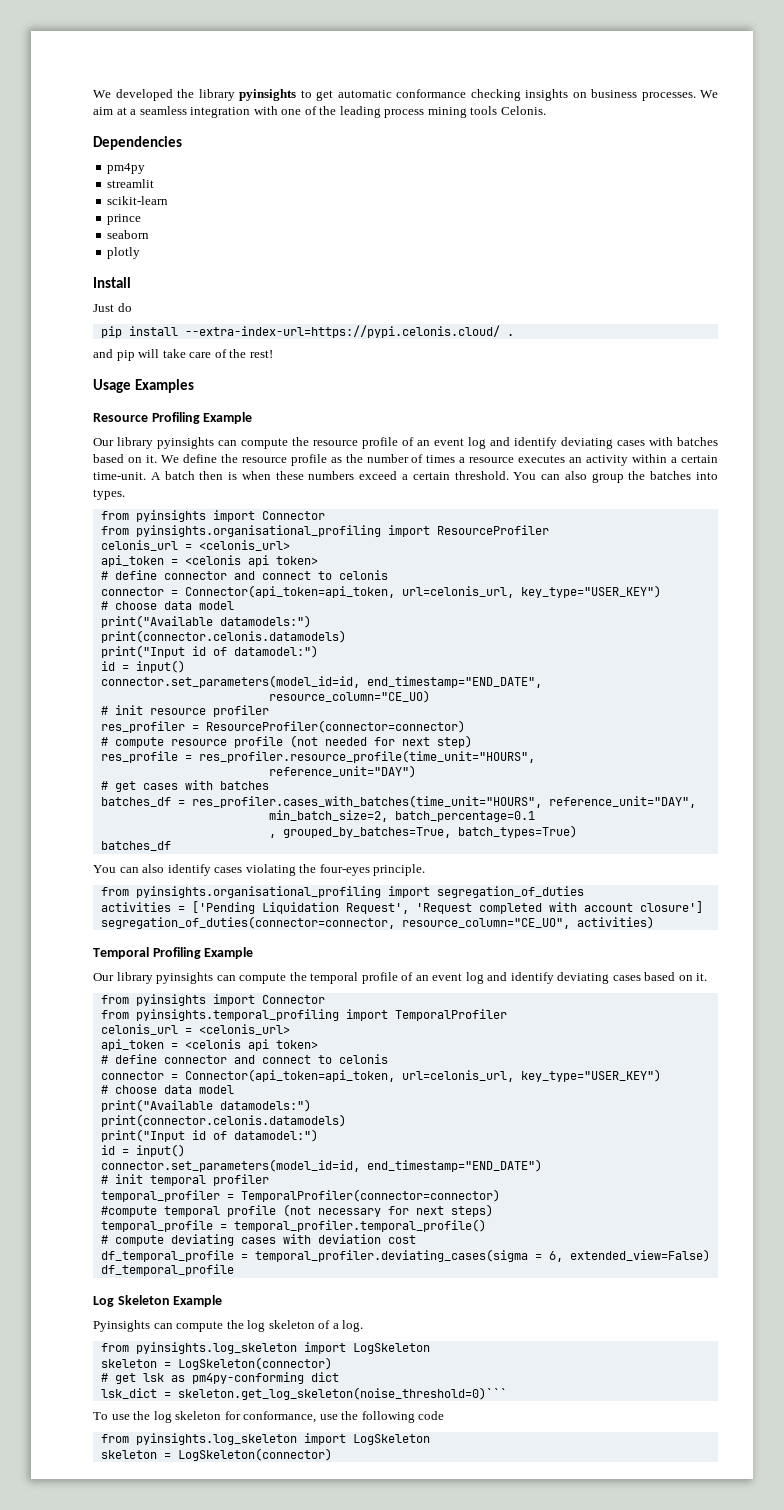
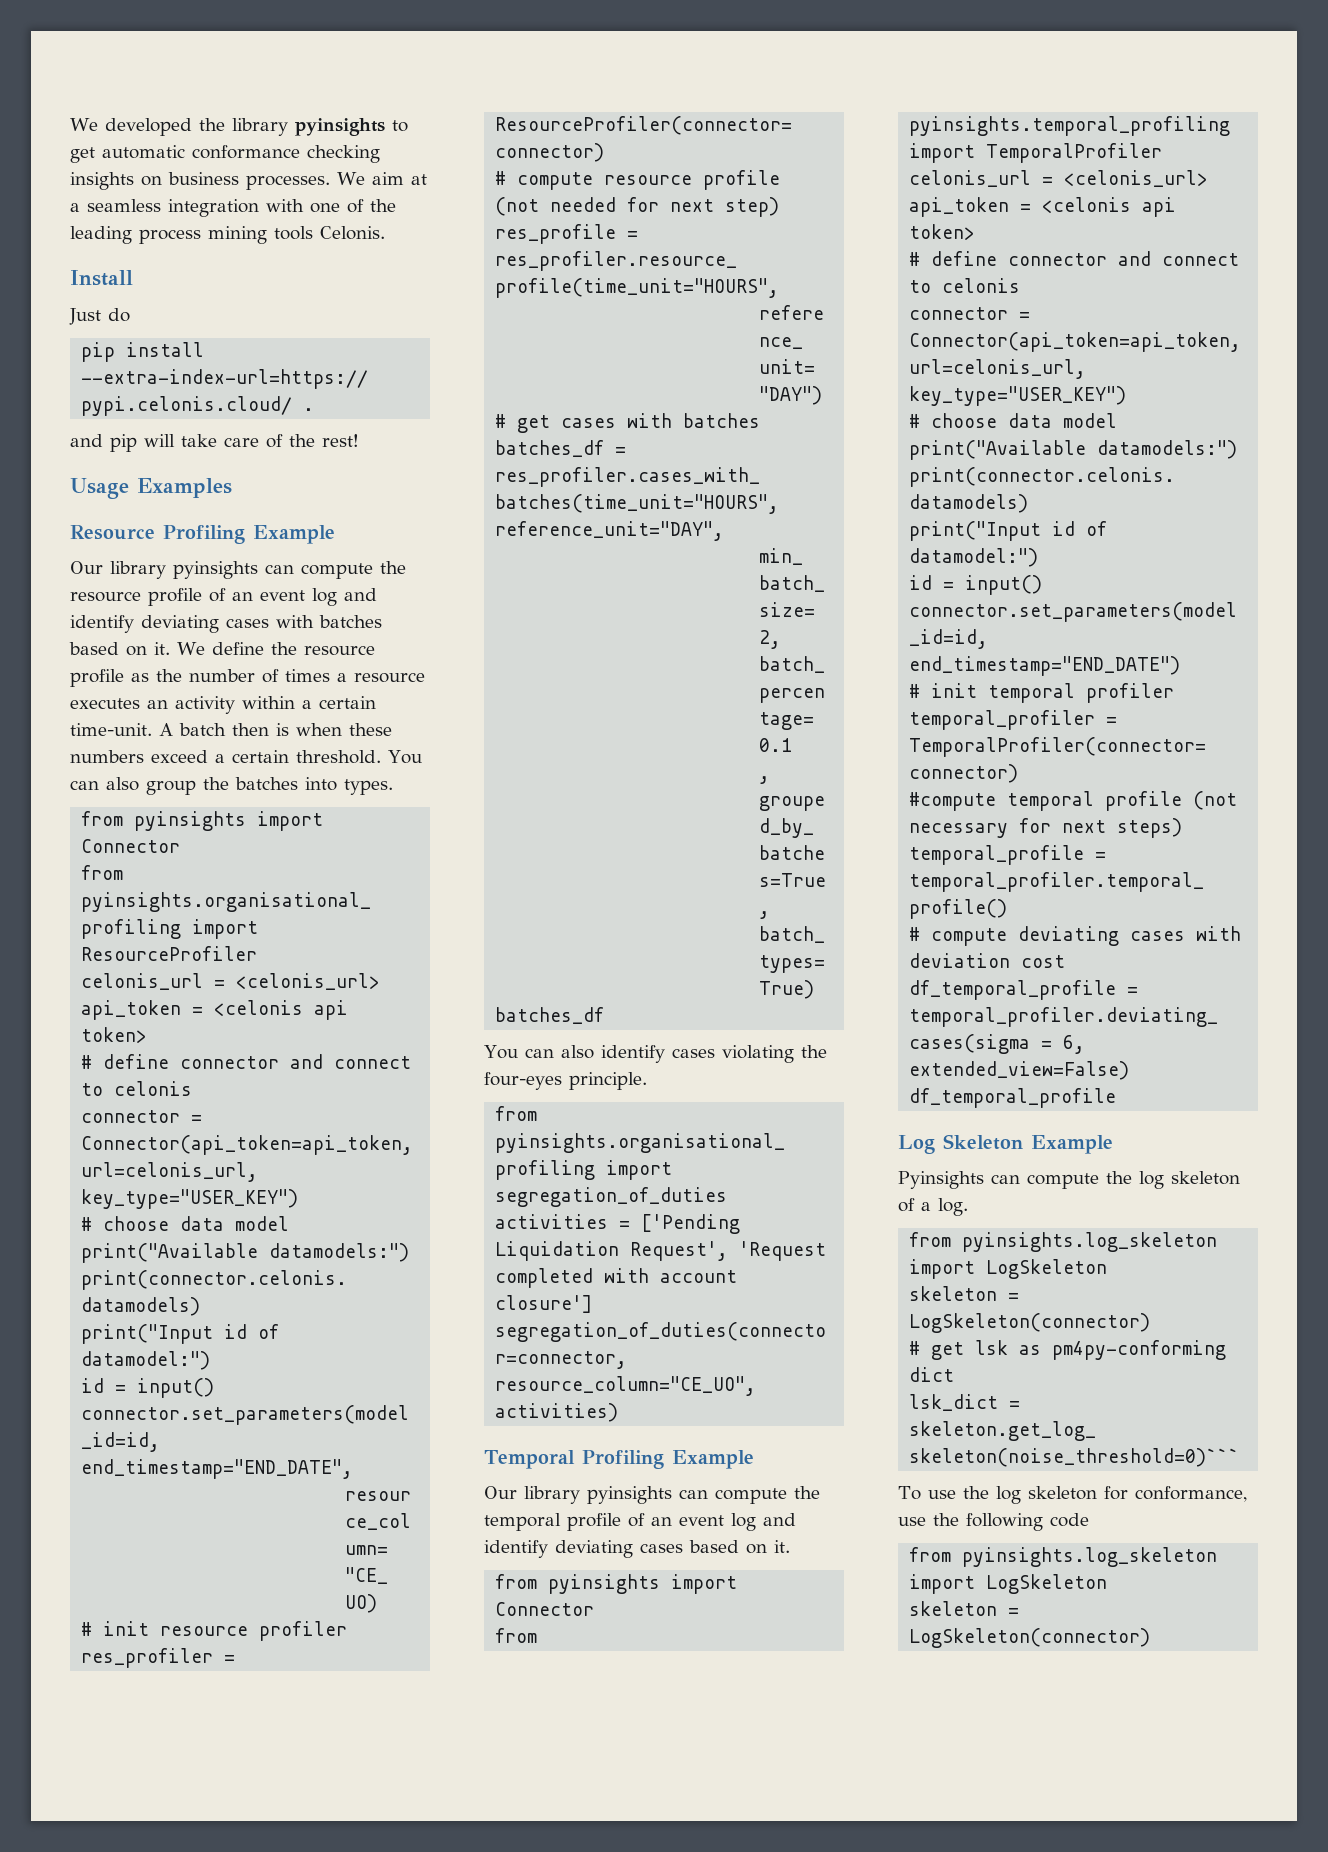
- Dependencies
- pm4py
- streamlit
- scikit-learn
- prince
- seaborn
- plotly

